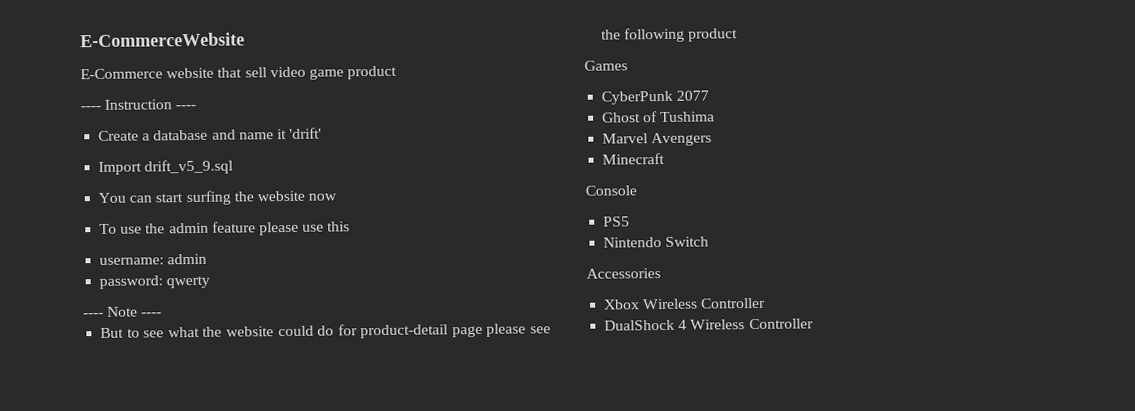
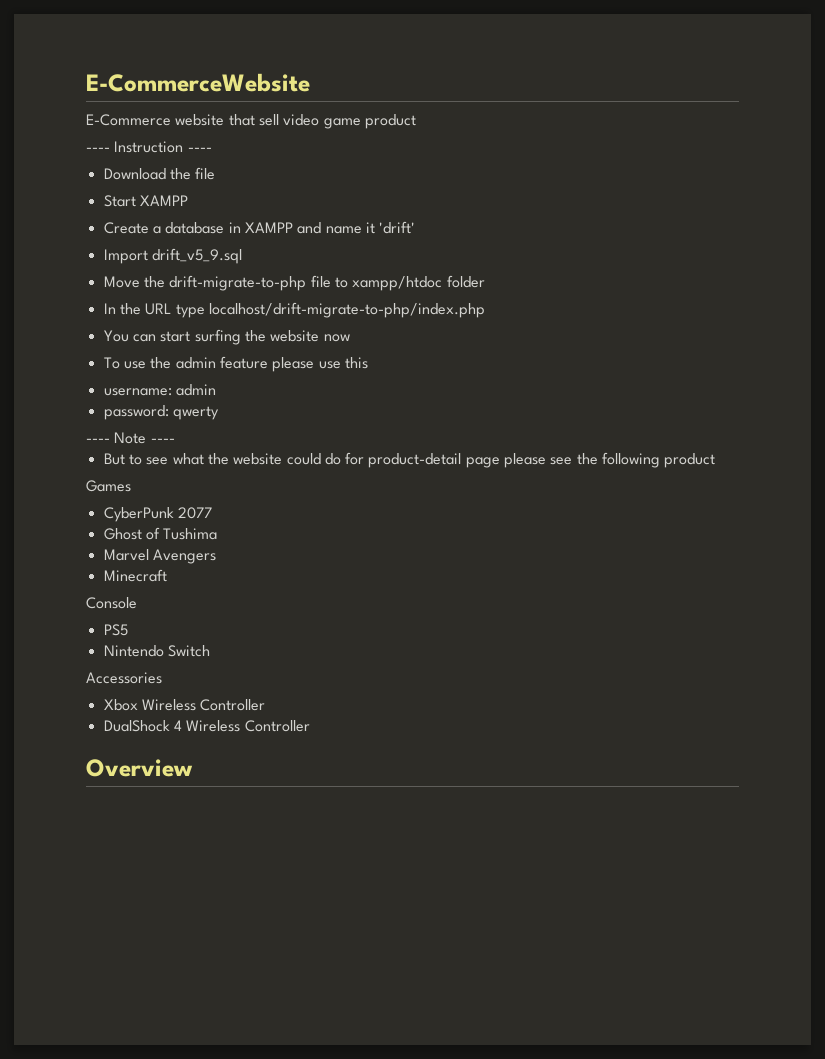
+ Download the file
+ Start XAMPP
- Create a database and name it 'drift'
+ Create a database in XAMPP and name it 'drift'
+ Move the drift-migrate-to-php file to xampp/htdoc folder
+ In the URL type localhost/drift-migrate-to-php/index.php
+ Overview

